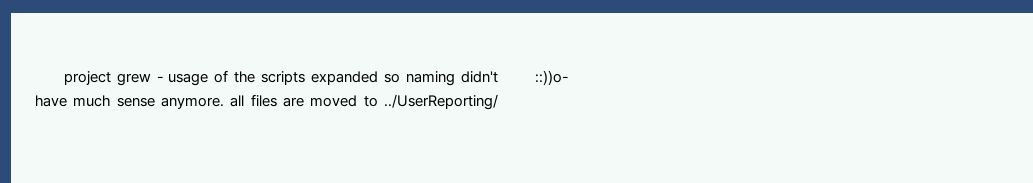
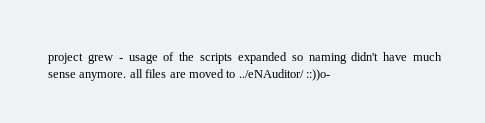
- project grew - usage of the scripts expanded so naming didn't have much sense anymore. all files are moved to ../UserReporting/ ::))o-
+ project grew - usage of the scripts expanded so naming didn't have much sense anymore. all files are moved to ../eNAuditor/ ::))o-

